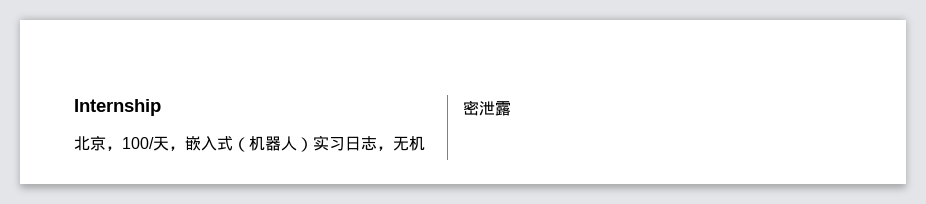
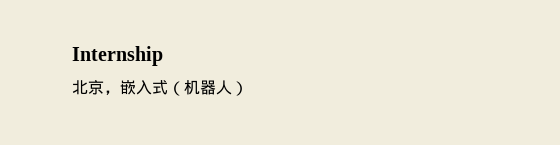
- 北京，100/天，嵌入式（机器人）实习日志，无机密泄露
+ 北京，嵌入式（机器人）

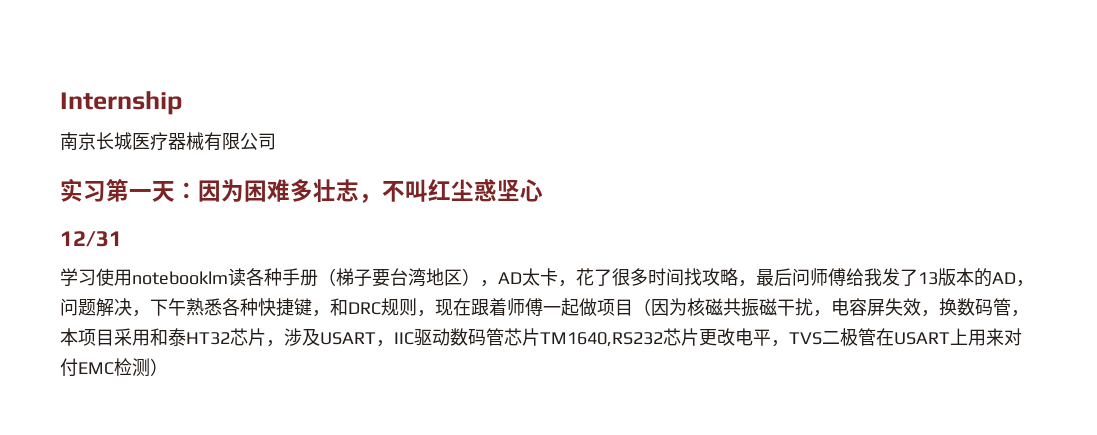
- 北京，嵌入式（机器人）
+ 南京长城医疗器械有限公司
+ 实习第一天：因为困难多壮志，不叫红尘惑坚心
+ 12/31
+ 学习使用notebooklm读各种手册（梯子要台湾地区），AD太卡，花了很多时间找攻略，最后问师傅给我发了13版本的AD，问题解决，下午熟悉各种快捷键，和DRC规则，现在跟着师傅一起做项目（因为核磁共振磁干扰，电容屏失效，换数码管，本项目采用和泰HT32芯片，涉及USART，IIC驱动数码管芯片TM1640,RS232芯片更改电平，TVS二极管在USART上用来对付EMC检测）

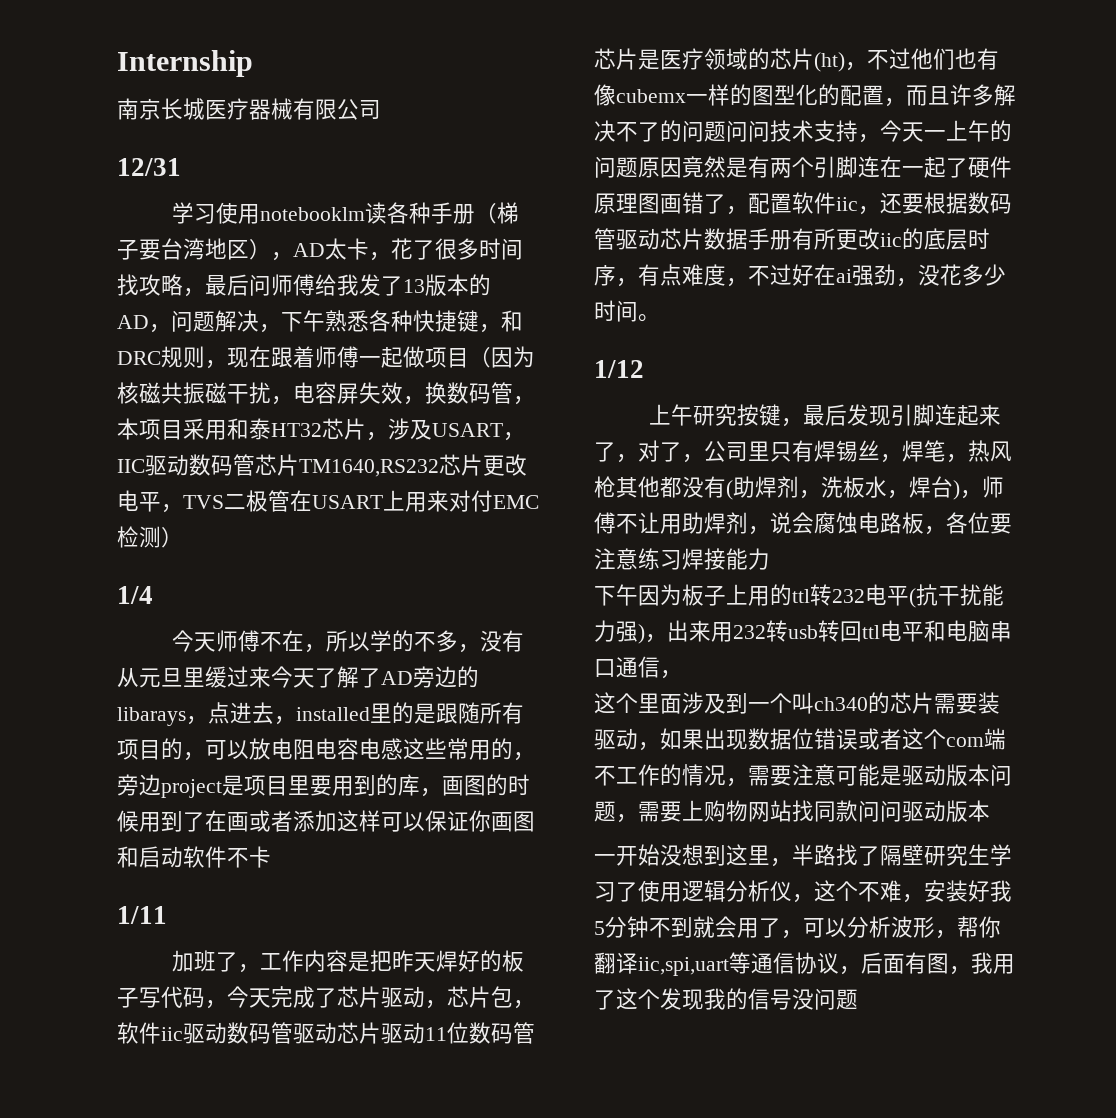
- 实习第一天：因为困难多壮志，不叫红尘惑坚心
+ 1/4
+ 今天师傅不在，所以学的不多，没有从元旦里缓过来今天了解了AD旁边的libarays，点进去，installed里的是跟随所有项目的，可以放电阻电容电感这些常用的，旁边project是项目里要用到的库，画图的时候用到了在画或者添加这样可以保证你画图和启动软件不卡
+ 1/11
+ 加班了，工作内容是把昨天焊好的板子写代码，今天完成了芯片驱动，芯片包，软件iic驱动数码管驱动芯片驱动11位数码管芯片是医疗领域的芯片(ht)，不过他们也有像cubemx一样的图型化的配置，而且许多解决不了的问题问问技术支持，今天一上午的问题原因竟然是有两个引脚连在一起了硬件原理图画错了，配置软件iic，还要根据数码管驱动芯片数据手册有所更改iic的底层时序，有点难度，不过好在ai强劲，没花多少时间。
+ 1/12
+ 上午研究按键，最后发现引脚连起来了，对了，公司里只有焊锡丝，焊笔，热风枪其他都没有(助焊剂，洗板水，焊台)，师傅不让用助焊剂，说会腐蚀电路板，各位要注意练习焊接能力
+ 下午因为板子上用的ttl转232电平(抗干扰能力强)，出来用232转usb转回ttl电平和电脑串口通信，
+ 这个里面涉及到一个叫ch340的芯片需要装驱动，如果出现数据位错误或者这个com端不工作的情况，需要注意可能是驱动版本问题，需要上购物网站找同款问问驱动版本
+ 一开始没想到这里，半路找了隔壁研究生学习了使用逻辑分析仪，这个不难，安装好我5分钟不到就会用了，可以分析波形，帮你翻译iic,spi,uart等通信协议，后面有图，我用了这个发现我的信号没问题

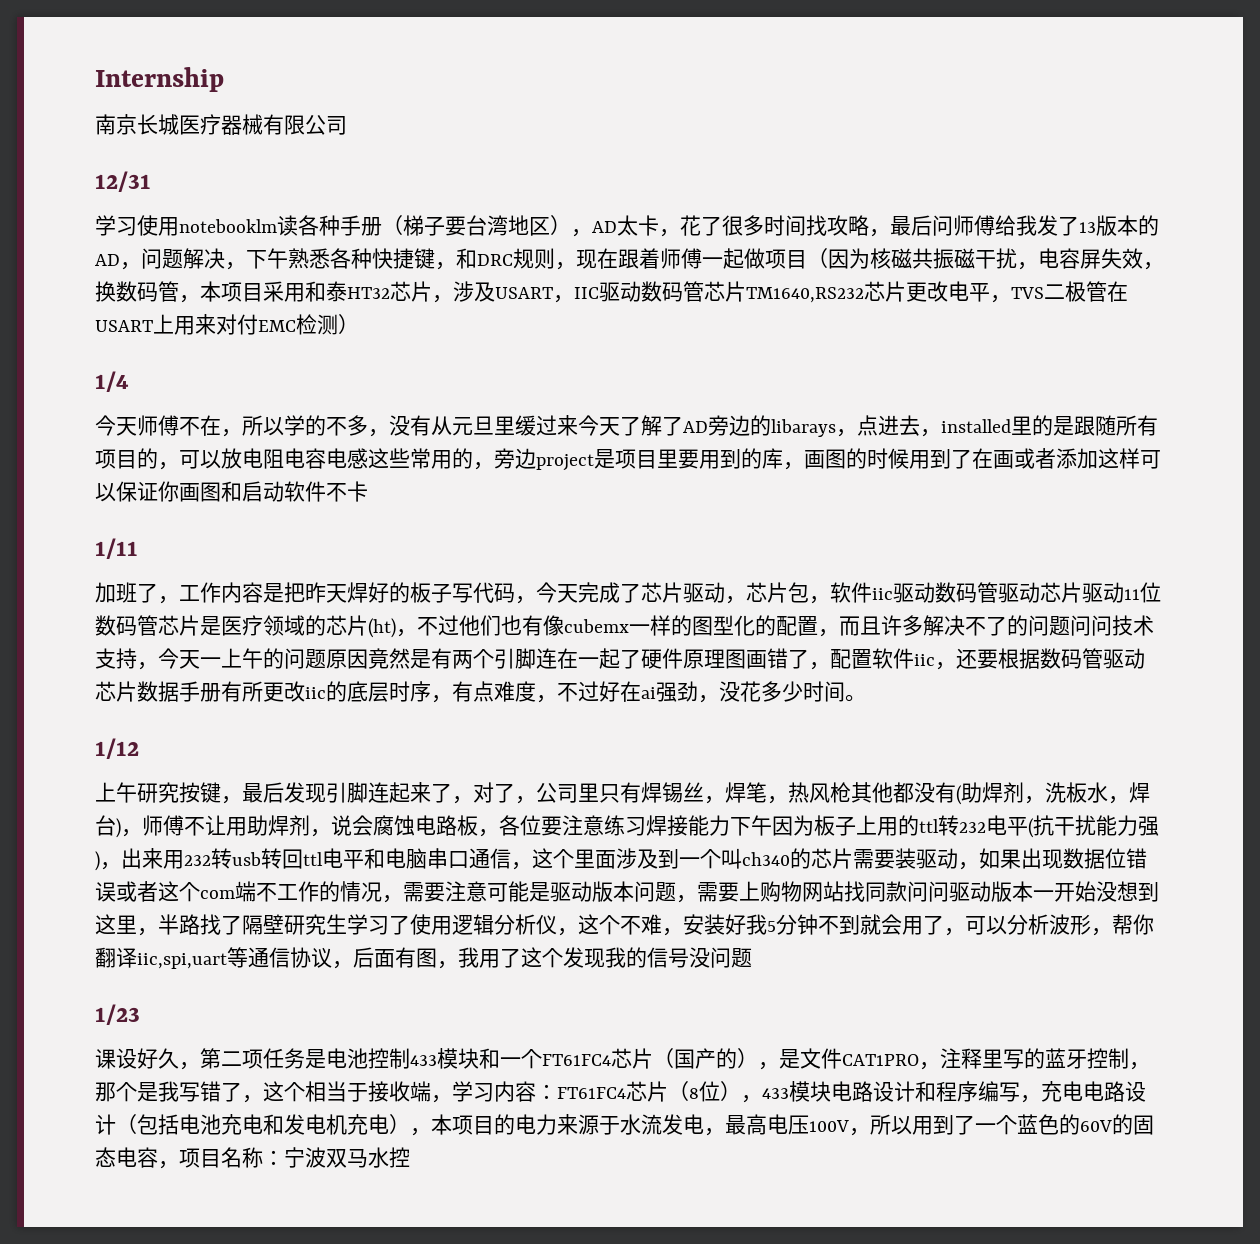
- 上午研究按键，最后发现引脚连起来了，对了，公司里只有焊锡丝，焊笔，热风枪其他都没有(助焊剂，洗板水，焊台)，师傅不让用助焊剂，说会腐蚀电路板，各位要注意练习焊接能力
- 下午因为板子上用的ttl转232电平(抗干扰能力强)，出来用232转usb转回ttl电平和电脑串口通信，
- 这个里面涉及到一个叫ch340的芯片需要装驱动，如果出现数据位错误或者这个com端不工作的情况，需要注意可能是驱动版本问题，需要上购物网站找同款问问驱动版本
- 一开始没想到这里，半路找了隔壁研究生学习了使用逻辑分析仪，这个不难，安装好我5分钟不到就会用了，可以分析波形，帮你翻译iic,spi,uart等通信协议，后面有图，我用了这个发现我的信号没问题
+ 上午研究按键，最后发现引脚连起来了，对了，公司里只有焊锡丝，焊笔，热风枪其他都没有(助焊剂，洗板水，焊台)，师傅不让用助焊剂，说会腐蚀电路板，各位要注意练习焊接能力下午因为板子上用的ttl转232电平(抗干扰能力强)，出来用232转usb转回ttl电平和电脑串口通信，这个里面涉及到一个叫ch340的芯片需要装驱动，如果出现数据位错误或者这个com端不工作的情况，需要注意可能是驱动版本问题，需要上购物网站找同款问问驱动版本一开始没想到这里，半路找了隔壁研究生学习了使用逻辑分析仪，这个不难，安装好我5分钟不到就会用了，可以分析波形，帮你翻译iic,spi,uart等通信协议，后面有图，我用了这个发现我的信号没问题
+ 1/23
+ 课设好久，第二项任务是电池控制433模块和一个FT61FC4芯片（国产的），是文件CAT1PRO，注释里写的蓝牙控制，那个是我写错了，这个相当于接收端，学习内容：FT61FC4芯片（8位），433模块电路设计和程序编写，充电电路设计（包括电池充电和发电机充电），本项目的电力来源于水流发电，最高电压100V，所以用到了一个蓝色的60V的固态电容，项目名称：宁波双马水控

